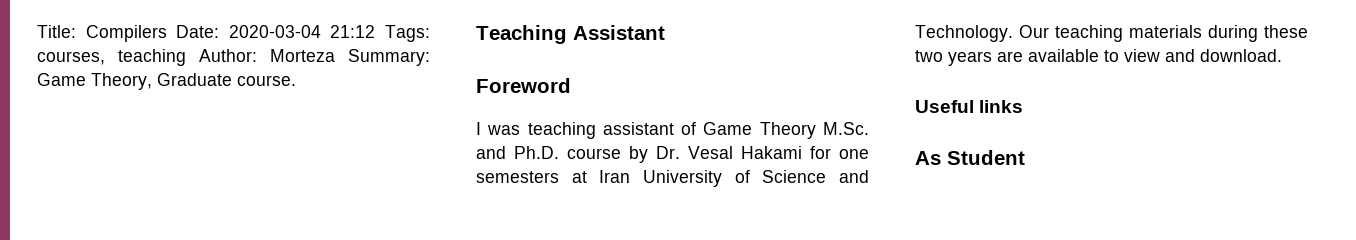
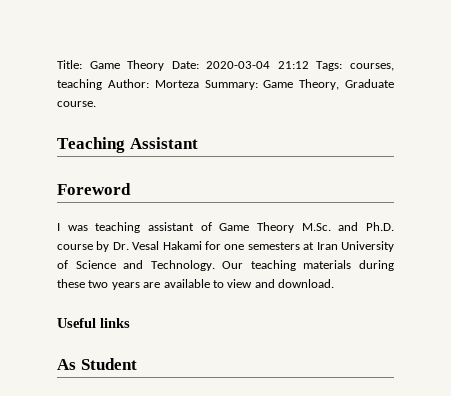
- Title: Compilers Date: 2020-03-04 21:12 Tags: courses, teaching Author: Morteza Summary: Game Theory, Graduate course.
+ Title: Game Theory Date: 2020-03-04 21:12 Tags: courses, teaching Author: Morteza Summary: Game Theory, Graduate course.

